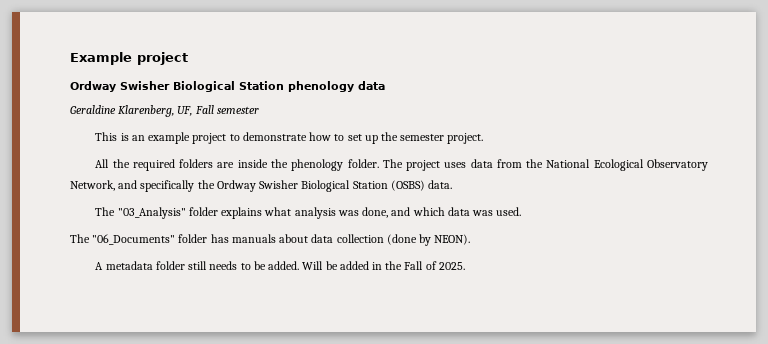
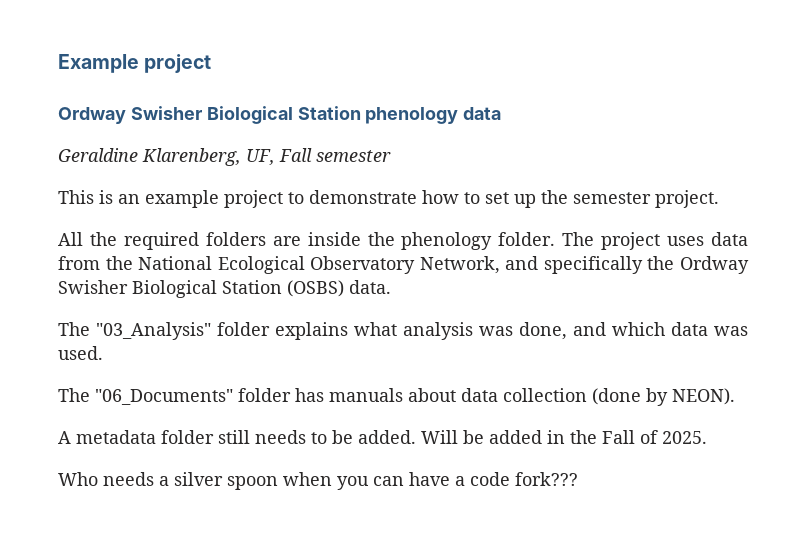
+ Who needs a silver spoon when you can have a code fork???

